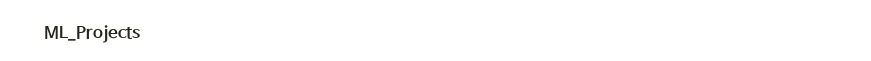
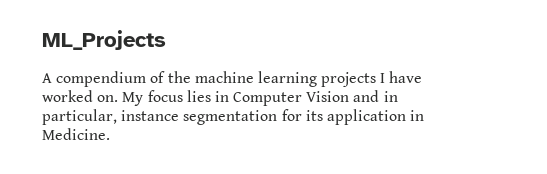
+ A compendium of the machine learning projects I have worked on. My focus lies in Computer Vision and in particular, instance segmentation for its application in Medicine.

